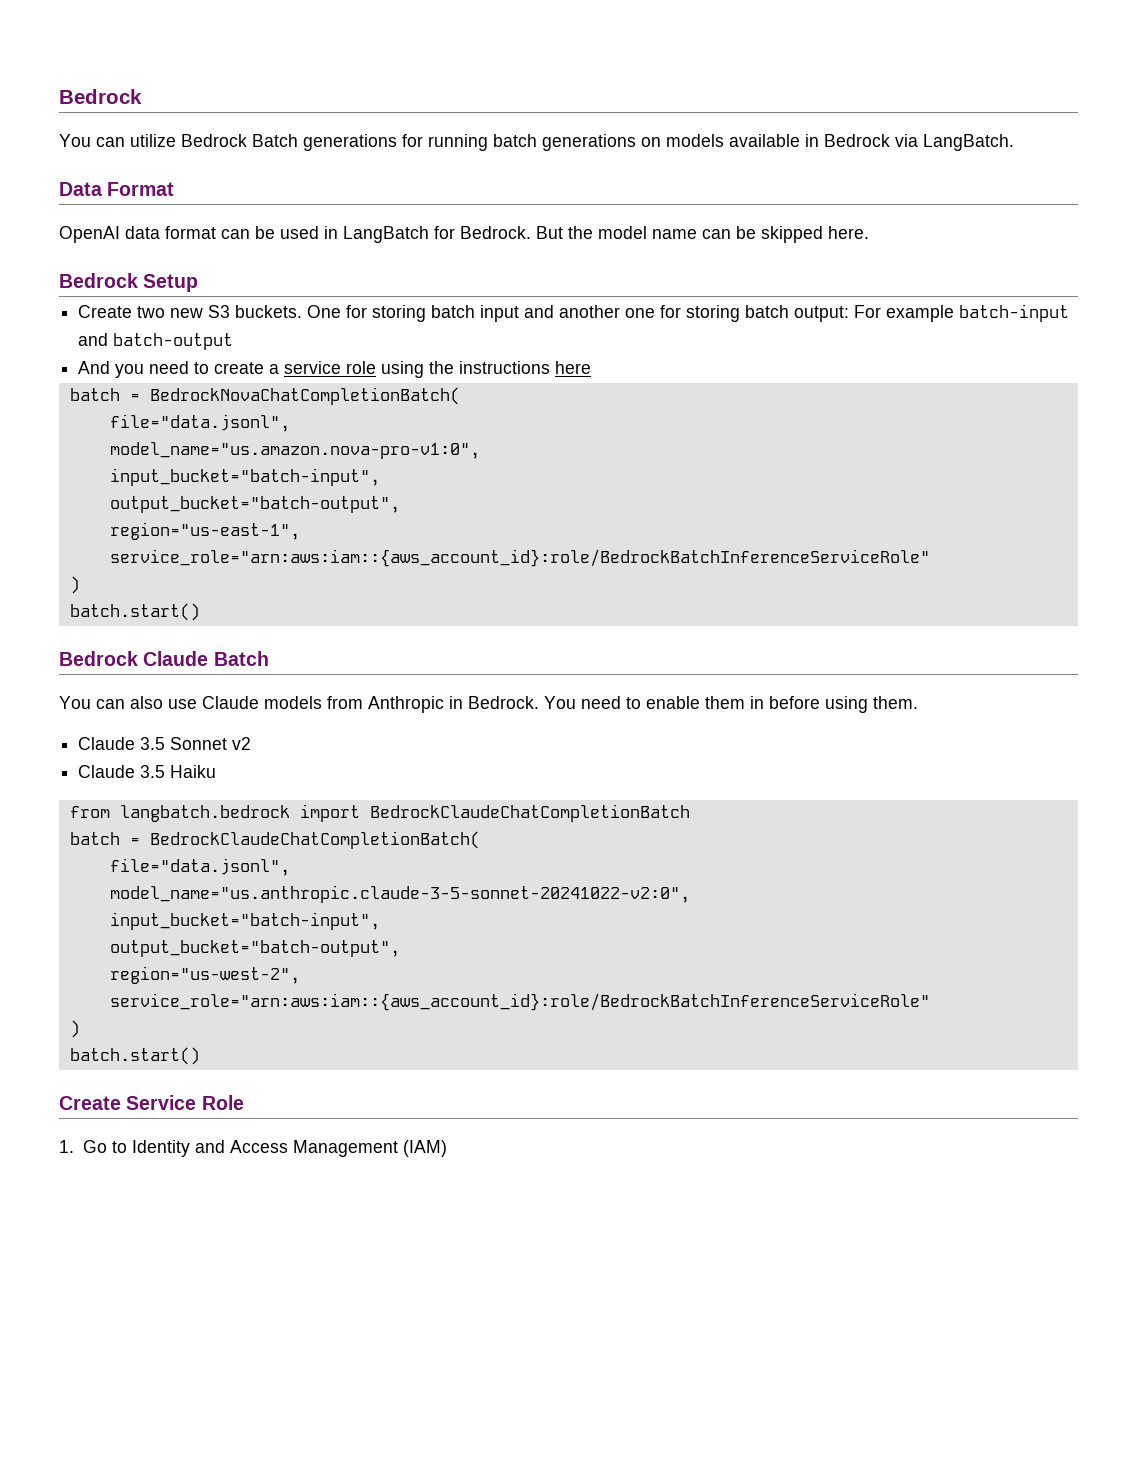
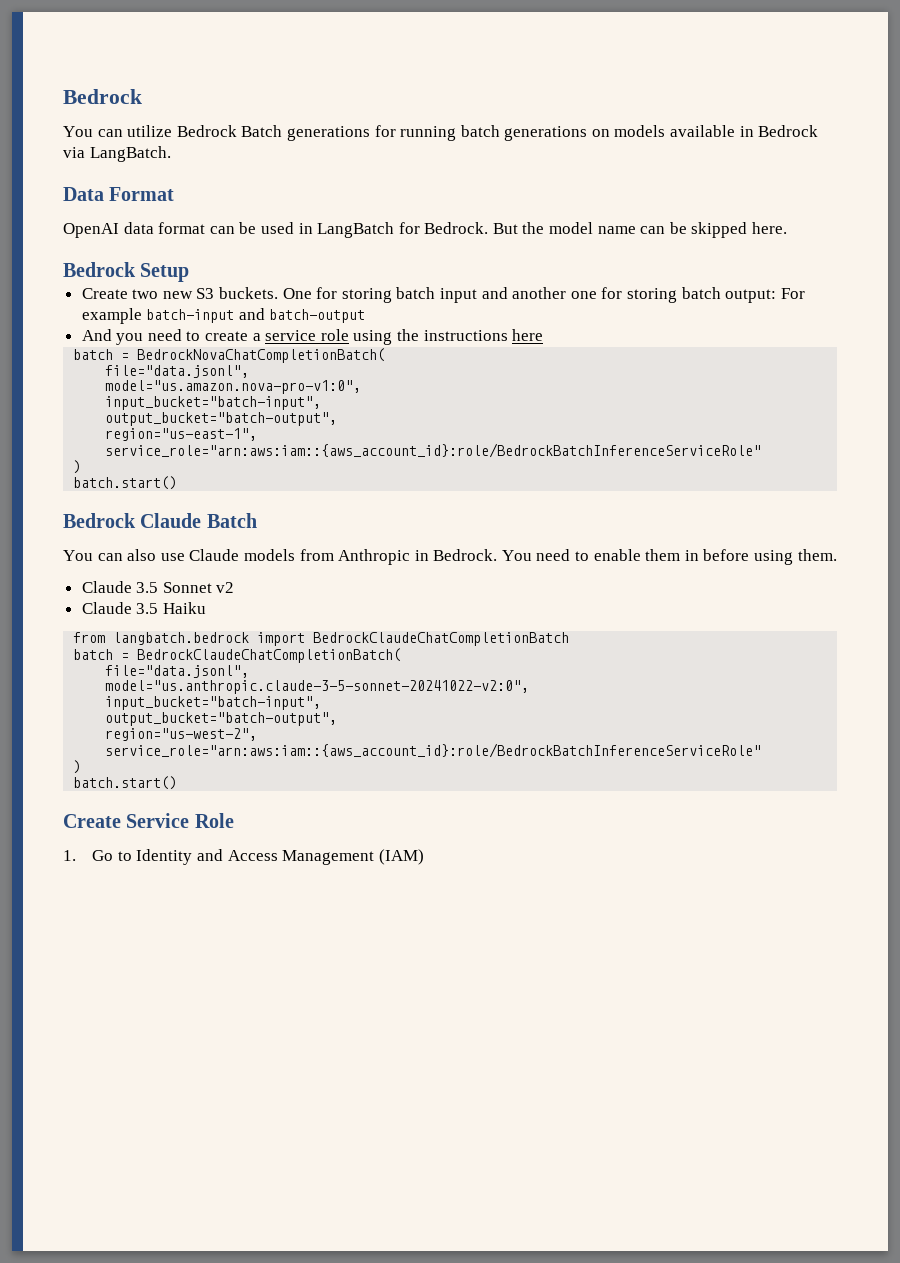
- model_name="us.amazon.nova-pro-v1:0",
+ model="us.amazon.nova-pro-v1:0",
- model_name="us.anthropic.claude-3-5-sonnet-20241022-v2:0",
+ model="us.anthropic.claude-3-5-sonnet-20241022-v2:0",

